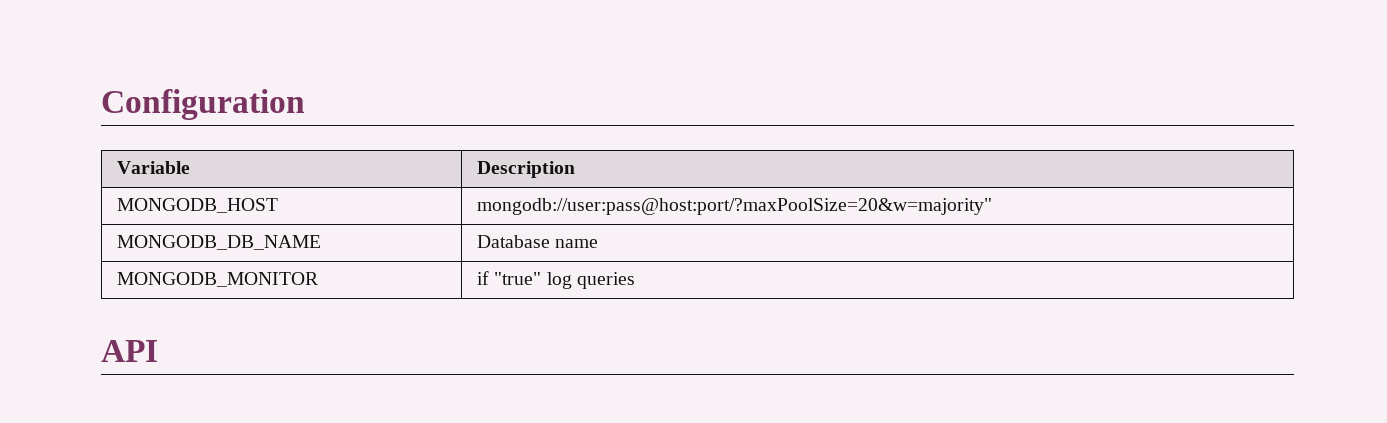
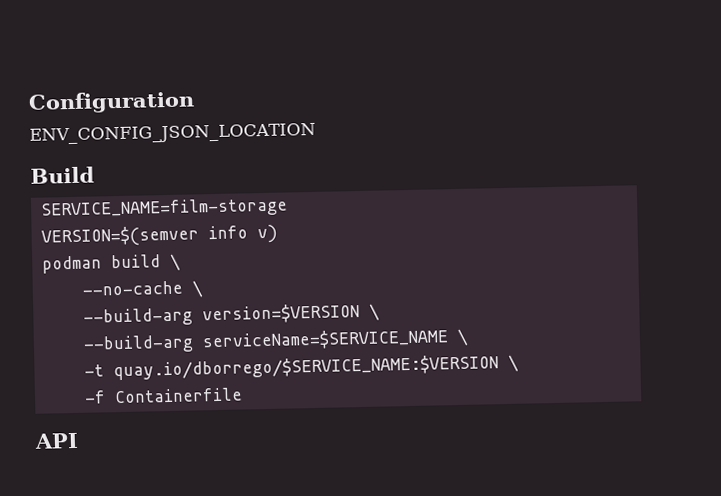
- Variable | Description
- MONGODB_HOST | mongodb://user:pass@host:port/?maxPoolSize=20&w=majority"
- MONGODB_DB_NAME | Database name
- MONGODB_MONITOR | if "true" log queries
+ ENV_CONFIG_JSON_LOCATION
+ Build
+ SERVICE_NAME=film-storage
+ VERSION=$(semver info v)
+ podman build \
+ --no-cache \
+ --build-arg version=$VERSION \
+ --build-arg serviceName=$SERVICE_NAME \
+ -t quay.io/dborrego/$SERVICE_NAME:$VERSION \
+ -f Containerfile

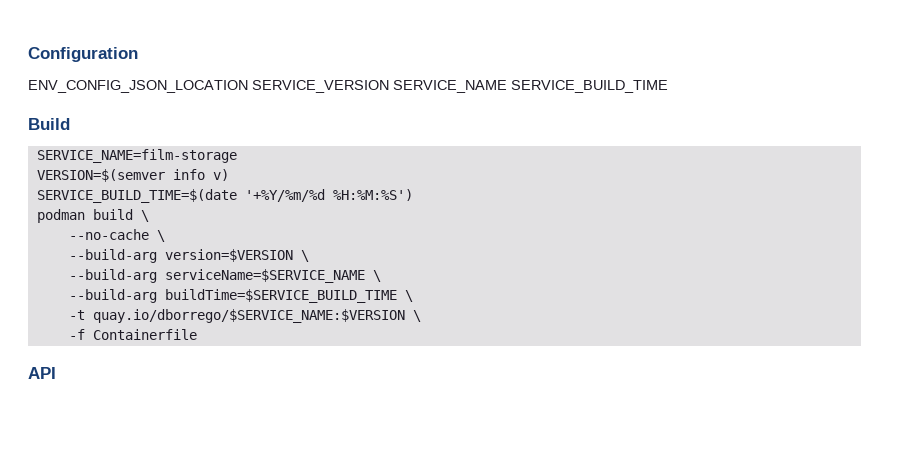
- ENV_CONFIG_JSON_LOCATION
+ ENV_CONFIG_JSON_LOCATION SERVICE_VERSION SERVICE_NAME SERVICE_BUILD_TIME
+ SERVICE_BUILD_TIME=$(date '+%Y/%m/%d %H:%M:%S')
+ --build-arg buildTime=$SERVICE_BUILD_TIME \

